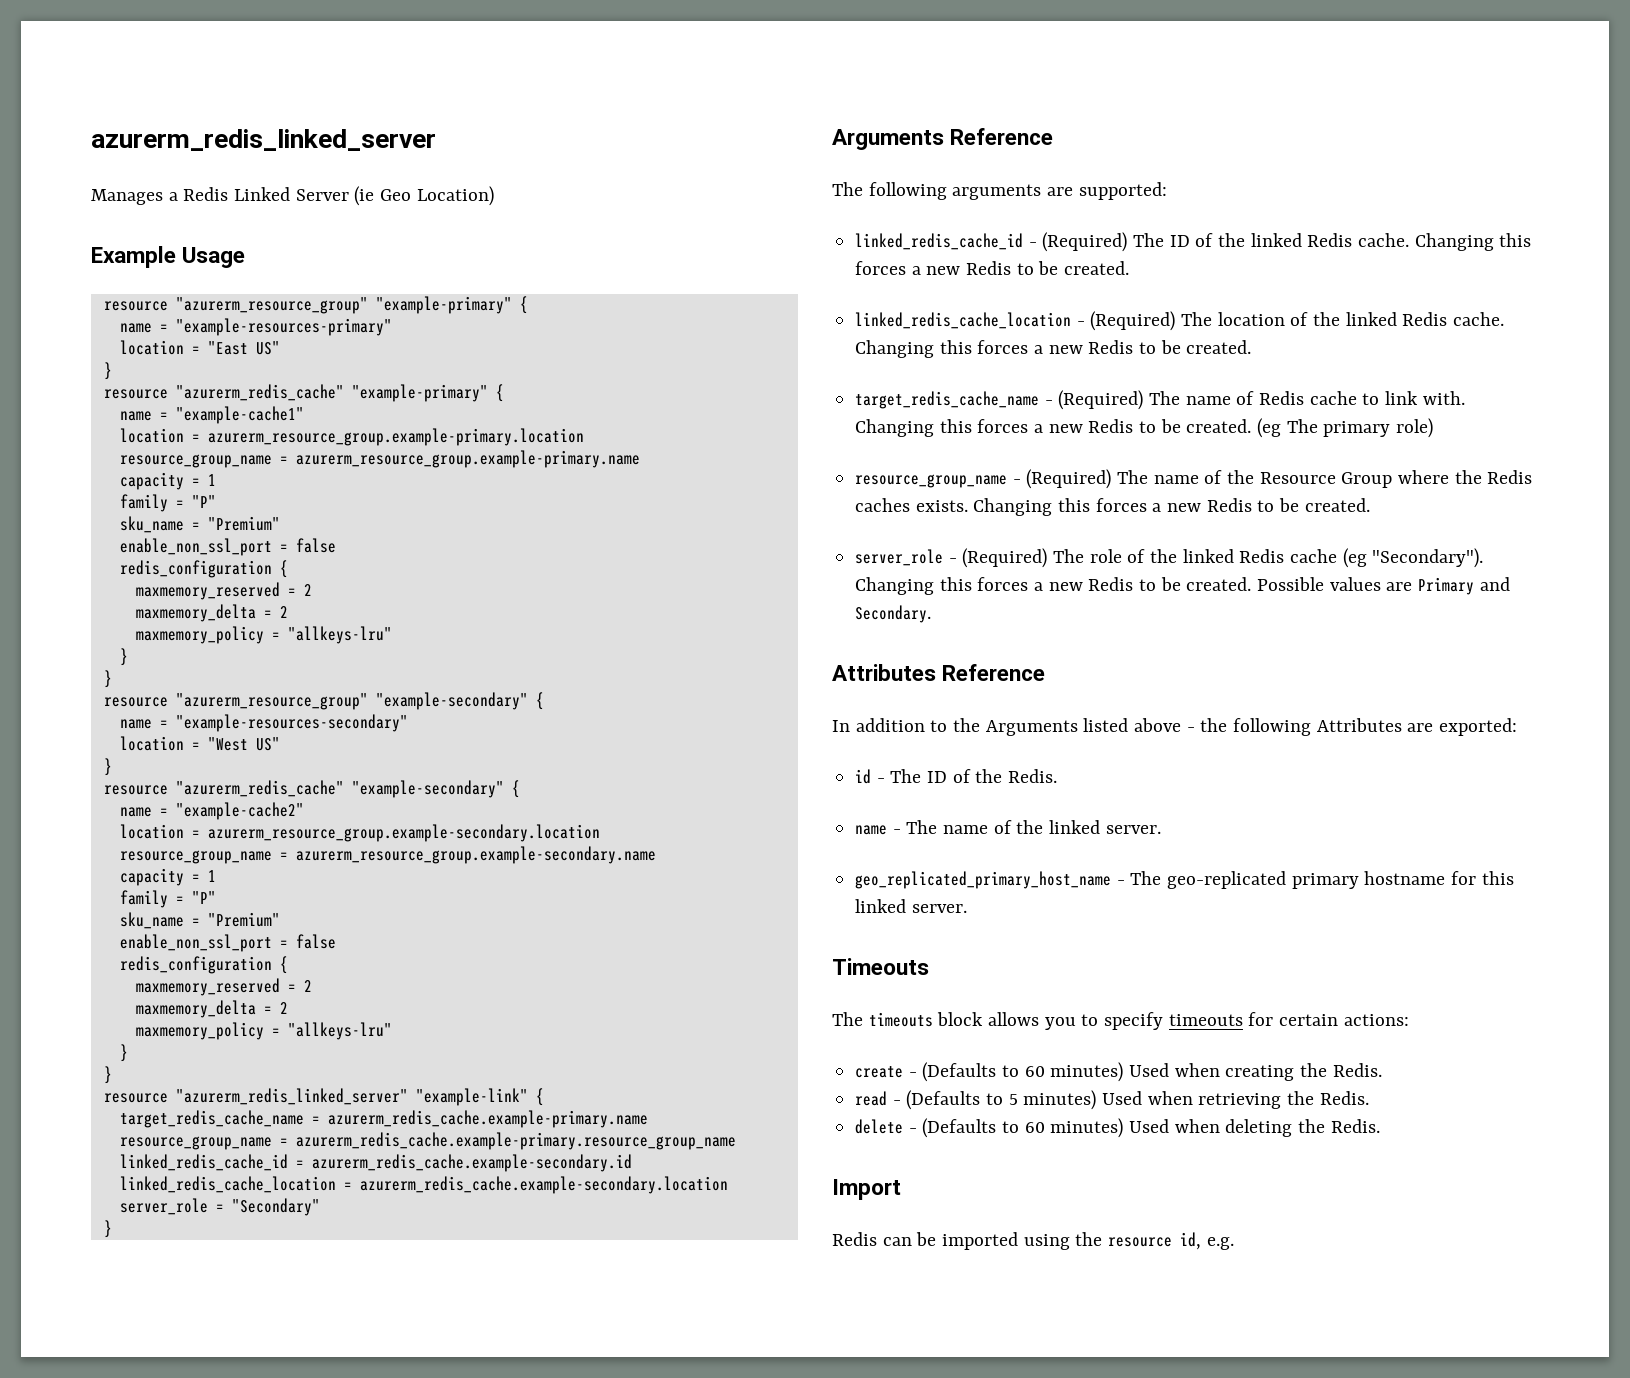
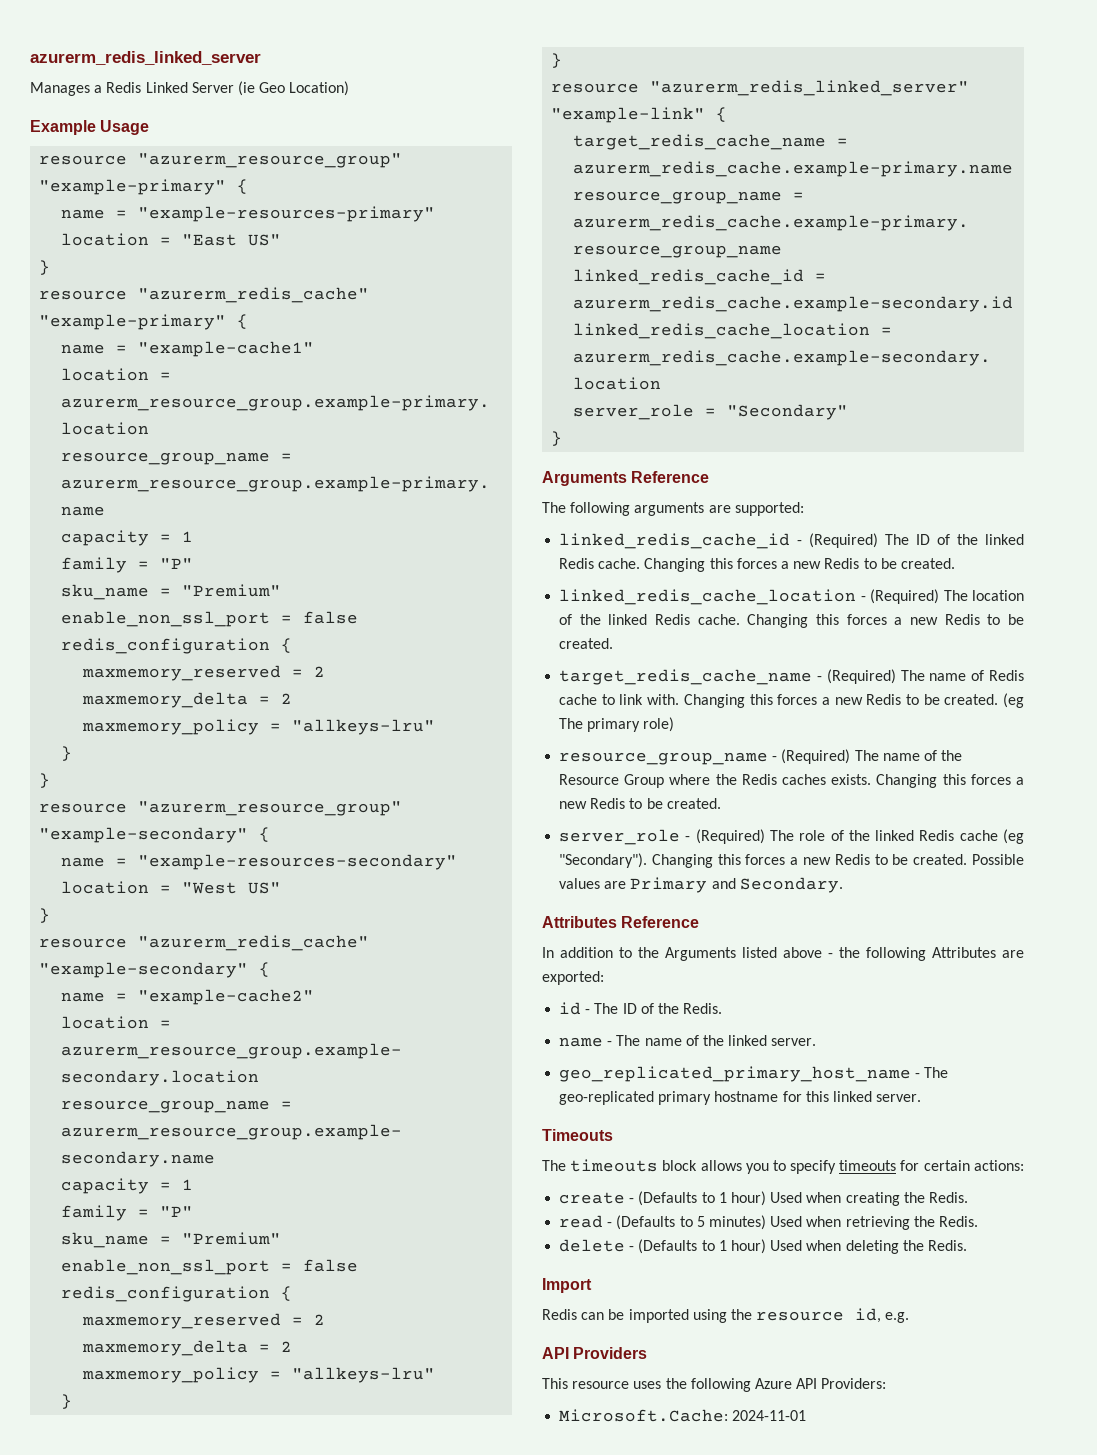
- create - (Defaults to 60 minutes) Used when creating the Redis.
+ create - (Defaults to 1 hour) Used when creating the Redis.
- delete - (Defaults to 60 minutes) Used when deleting the Redis.
+ delete - (Defaults to 1 hour) Used when deleting the Redis.
+ API Providers
+ This resource uses the following Azure API Providers:
+ Microsoft.Cache: 2024-11-01

